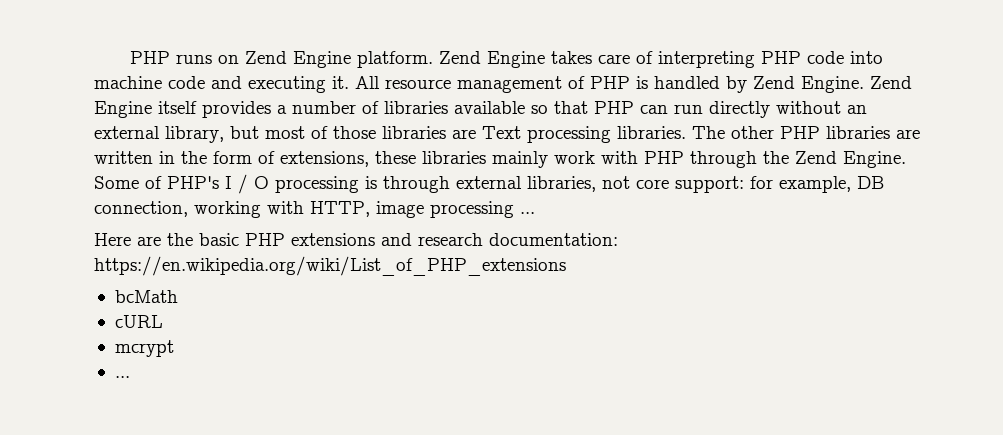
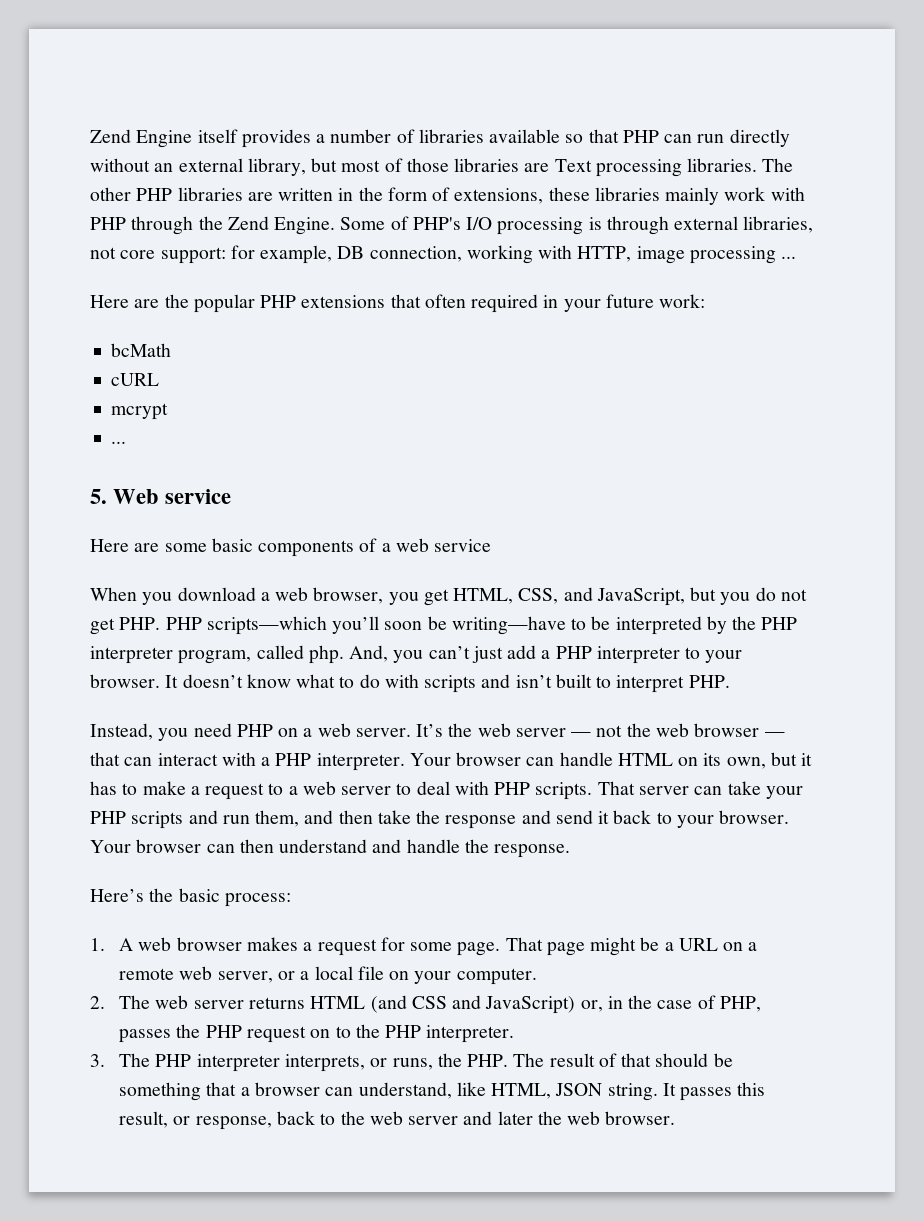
- PHP runs on Zend Engine platform. Zend Engine takes care of interpreting PHP code into machine code and executing it. All resource management of PHP is handled by Zend Engine.
- Some of PHP's I / O processing is through external libraries, not core support: for example, DB connection, working with HTTP, image processing ...
+ Some of PHP's I/O processing is through external libraries, not core support: for example, DB connection, working with HTTP, image processing ...
- Here are the basic PHP extensions and research documentation: https://en.wikipedia.org/wiki/List_of_PHP_extensions
+ Here are the popular PHP extensions that often required in your future work:
  bcMath
  cURL
  mcrypt
  ...
+ 5. Web service
+ Here are some basic components of a web service
+ When you download a web browser, you get HTML, CSS, and JavaScript, but you do not get PHP. PHP scripts—which you’ll soon be writing—have to be interpreted by the PHP interpreter program, called php. And, you can’t just add a PHP interpreter to your browser. It doesn’t know what to do with scripts and isn’t built to interpret PHP.
+ Instead, you need PHP on a web server. It’s the web server — not the web browser — that can interact with a PHP interpreter. Your browser can handle HTML on its own, but it has to make a request to a web server to deal with PHP scripts. That server can take your PHP scripts and run them, and then take the response and send it back to your browser. Your browser can then understand and handle the response.
+ Here’s the basic process:
+ 1. A web browser makes a request for some page. That page might be a URL on a remote web server, or a local file on your computer.
+ 2. The web server returns HTML (and CSS and JavaScript) or, in the case of PHP, passes the PHP request on to the PHP interpreter.
+ 3. The PHP interpreter interprets, or runs, the PHP. The result of that should be something that a browser can understand, like HTML, JSON string. It passes this result, or response, back to the web server and later the web browser.

